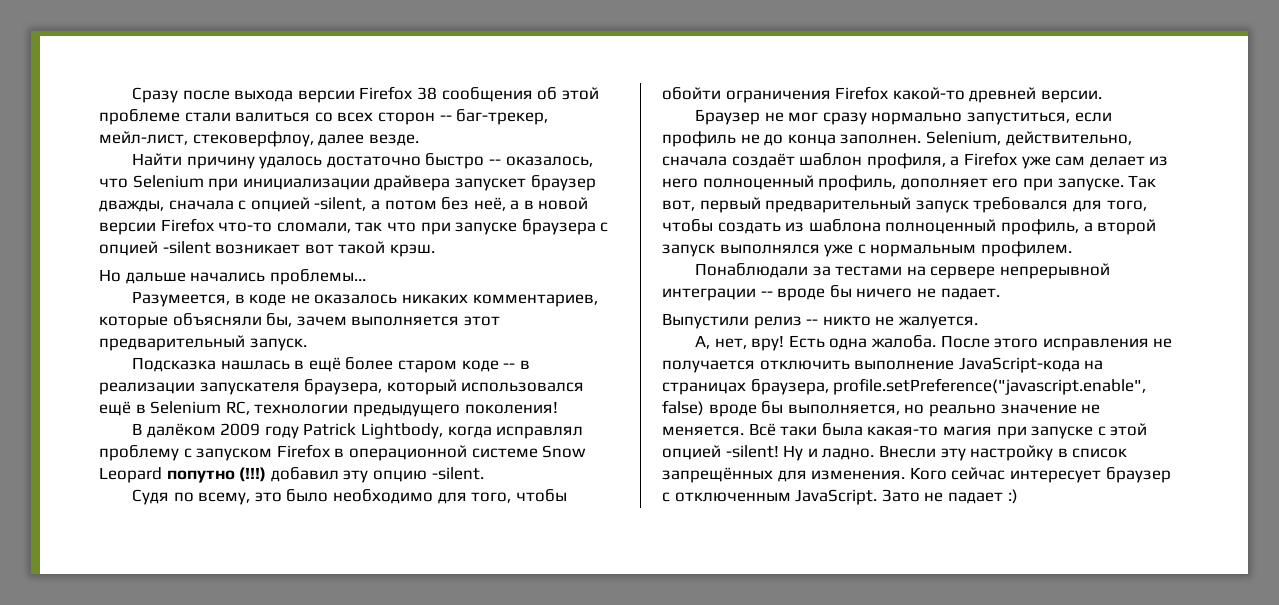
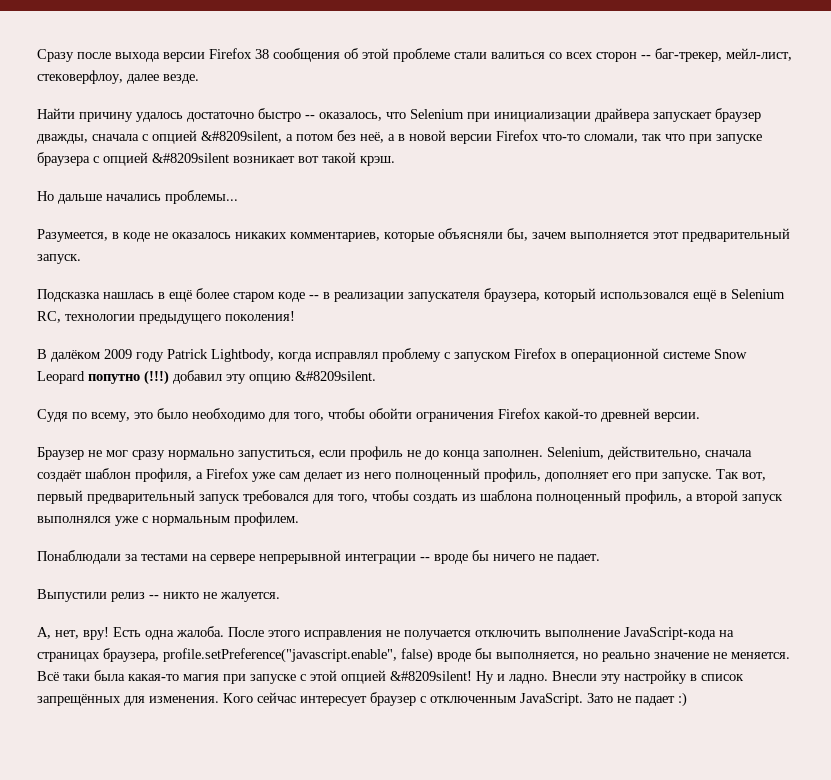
- Найти причину удалось достаточно быстро -- оказалось, что Selenium при инициализации драйвера запускет браузер дважды, сначала с опцией -silent, а потом без неё, а в новой версии Firefox что-то сломали, так что при запуске браузера с опцией -silent возникает вот такой крэш.
+ Найти причину удалось достаточно быстро -- оказалось, что Selenium при инициализации драйвера запускает браузер дважды, сначала с опцией &#8209silent, а потом без неё, а в новой версии Firefox что-то сломали, так что при запуске браузера с опцией &#8209silent возникает вот такой крэш.
- В далёком 2009 году Patrick Lightbody, когда исправлял проблему с запуском Firefox в операционной системе Snow Leopard попутно (!!!) добавил эту опцию -silent.
+ В далёком 2009 году Patrick Lightbody, когда исправлял проблему с запуском Firefox в операционной системе Snow Leopard попутно (!!!) добавил эту опцию &#8209silent.
- Всё таки была какая-то магия при запуске с этой опцией -silent!
+ Всё таки была какая-то магия при запуске с этой опцией &#8209silent!

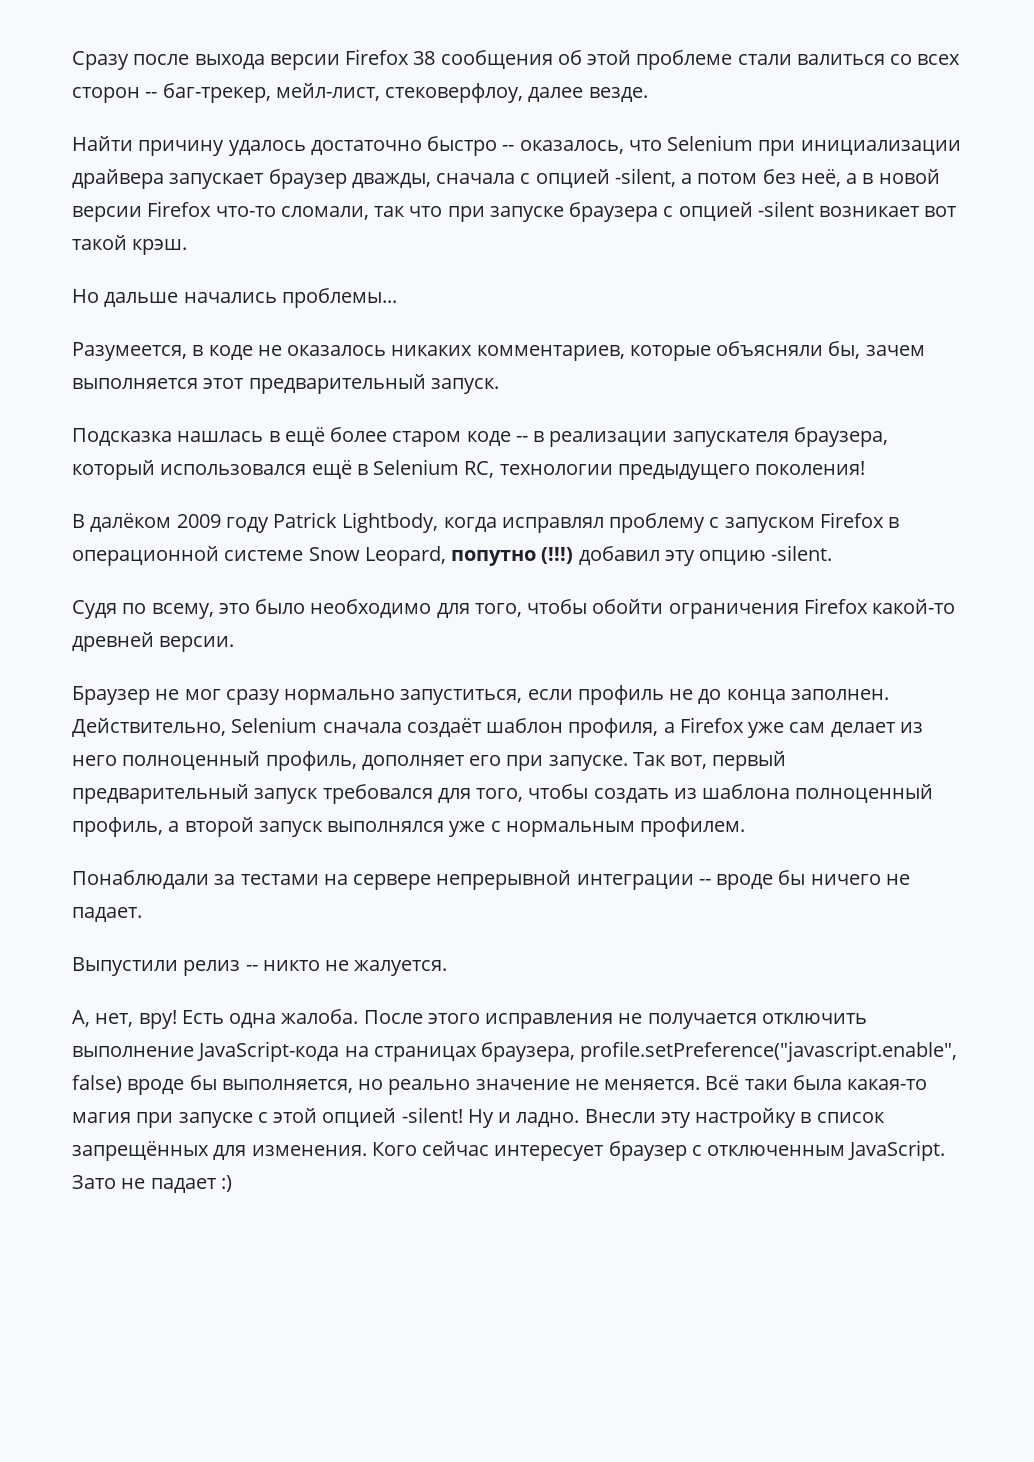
- Найти причину удалось достаточно быстро -- оказалось, что Selenium при инициализации драйвера запускает браузер дважды, сначала с опцией &#8209silent, а потом без неё, а в новой версии Firefox что-то сломали, так что при запуске браузера с опцией &#8209silent возникает вот такой крэш.
+ Найти причину удалось достаточно быстро -- оказалось, что Selenium при инициализации драйвера запускает браузер дважды, сначала с опцией ‑silent, а потом без неё, а в новой версии Firefox что-то сломали, так что при запуске браузера с опцией ‑silent возникает вот такой крэш.
- В далёком 2009 году Patrick Lightbody, когда исправлял проблему с запуском Firefox в операционной системе Snow Leopard попутно (!!!) добавил эту опцию &#8209silent.
+ В далёком 2009 году Patrick Lightbody, когда исправлял проблему с запуском Firefox в операционной системе Snow Leopard, попутно (!!!) добавил эту опцию ‑silent.
- Selenium, действительно, сначала создаёт шаблон профиля, а Firefox уже сам делает из него полноценный профиль, дополняет его при запуске.
+ Действительно, Selenium сначала создаёт шаблон профиля, а Firefox уже сам делает из него полноценный профиль, дополняет его при запуске.
- Всё таки была какая-то магия при запуске с этой опцией &#8209silent!
+ Всё таки была какая-то магия при запуске с этой опцией ‑silent!

